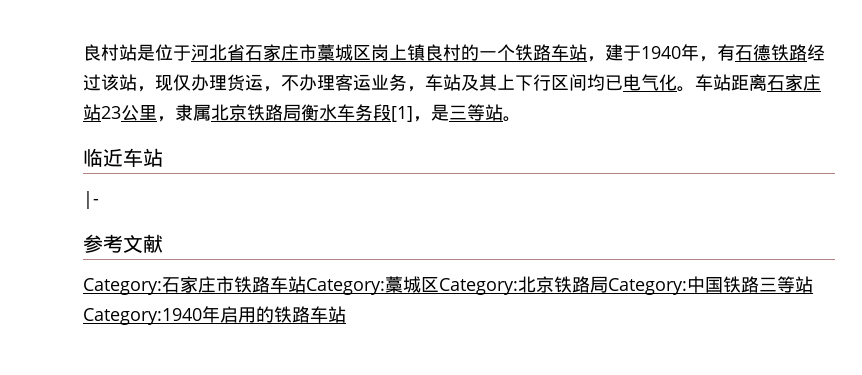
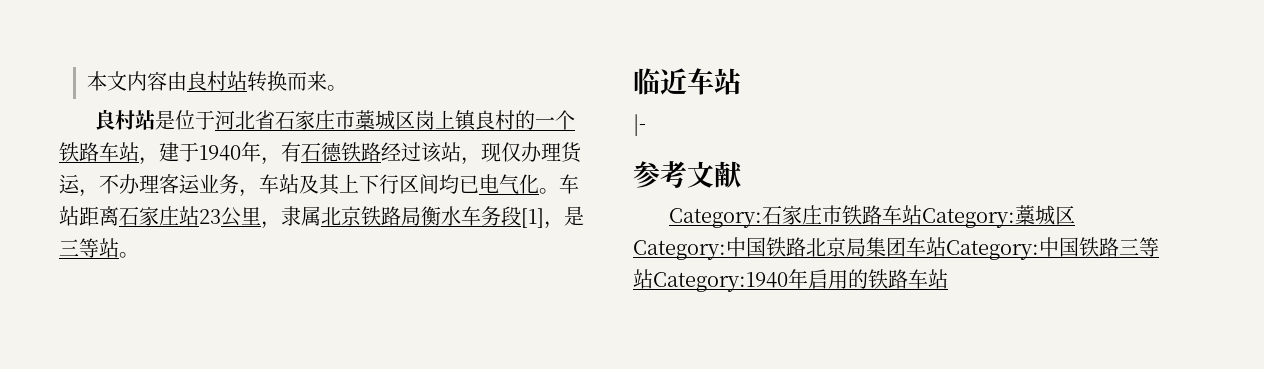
+ 本文内容由良村站转换而来。
- Category:石家庄市铁路车站Category:藁城区Category:北京铁路局Category:中国铁路三等站Category:1940年启用的铁路车站
+ Category:石家庄市铁路车站Category:藁城区Category:中国铁路北京局集团车站Category:中国铁路三等站Category:1940年启用的铁路车站

